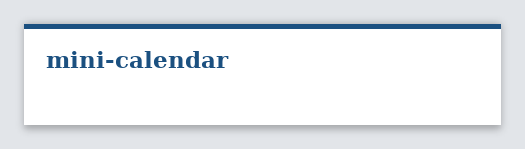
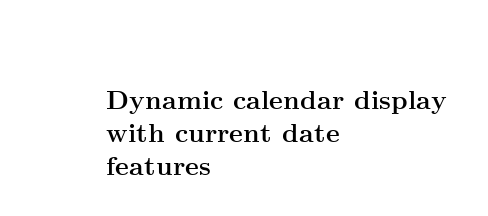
- mini-calendar
+ Dynamic calendar display with current date features

